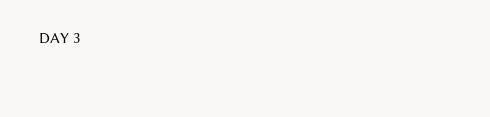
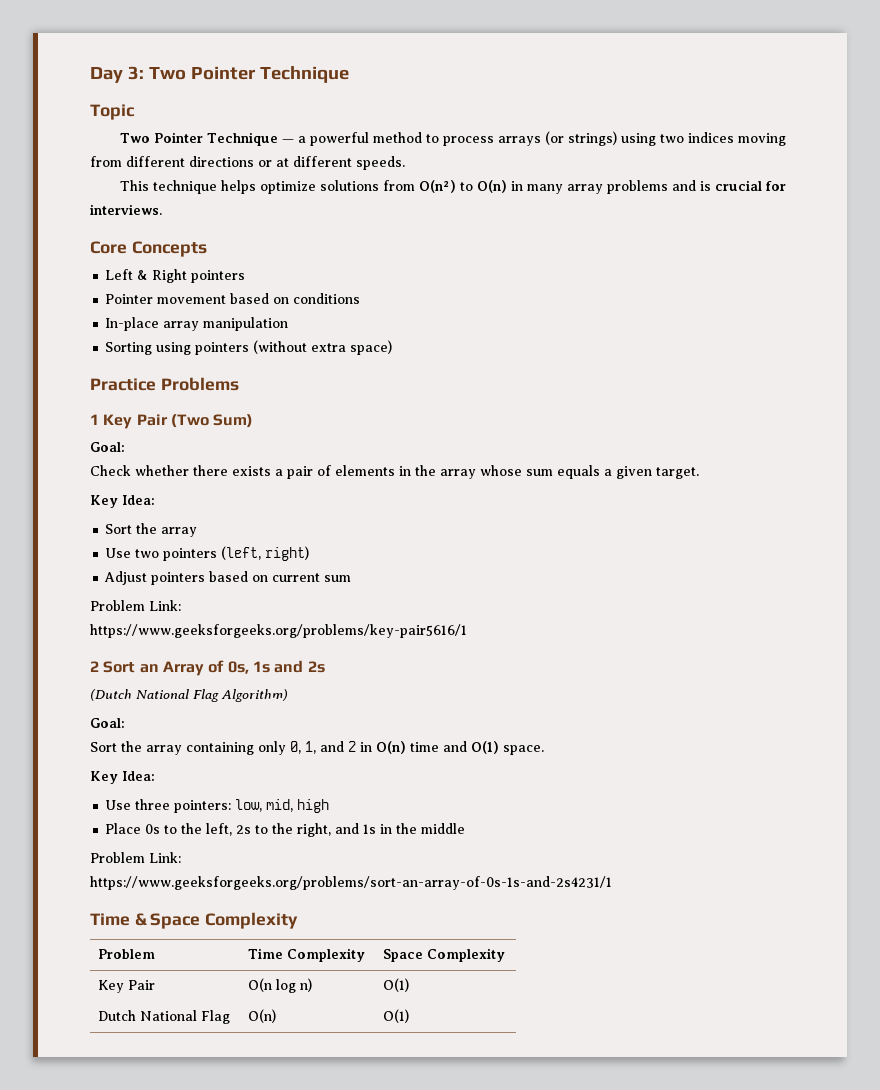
- DAY 3
+ Day 3: Two Pointer Technique
+ Topic
+ Two Pointer Technique — a powerful method to process arrays (or strings) using two indices moving from different directions or at different speeds.
+ This technique helps optimize solutions from O(n²) to O(n) in many array problems and is crucial for interviews.
+ Core Concepts
+ Left & Right pointers
+ Pointer movement based on conditions
+ In-place array manipulation
+ Sorting using pointers (without extra space)
+ Practice Problems
+ 1 Key Pair (Two Sum)
+ Goal:
+ Check whether there exists a pair of elements in the array whose sum equals a given target.
+ Key Idea:
+ Sort the array
+ Use two pointers (left, right)
+ Adjust pointers based on current sum
+ Problem Link:
+ https://www.geeksforgeeks.org/problems/key-pair5616/1
+ 2 Sort an Array of 0s, 1s and 2s
+ (Dutch National Flag Algorithm)
+ Goal:
+ Sort the array containing only 0, 1, and 2 in O(n) time and O(1) space.
+ Key Idea:
+ Use three pointers: low, mid, high
+ Place 0s to the left, 2s to the right, and 1s in the middle
+ Problem Link:
+ https://www.geeksforgeeks.org/problems/sort-an-array-of-0s-1s-and-2s4231/1
+ Time & Space Complexity
+ Problem | Time Complexity | Space Complexity
+ Key Pair | O(n log n) | O(1)
+ Dutch National Flag | O(n) | O(1)

